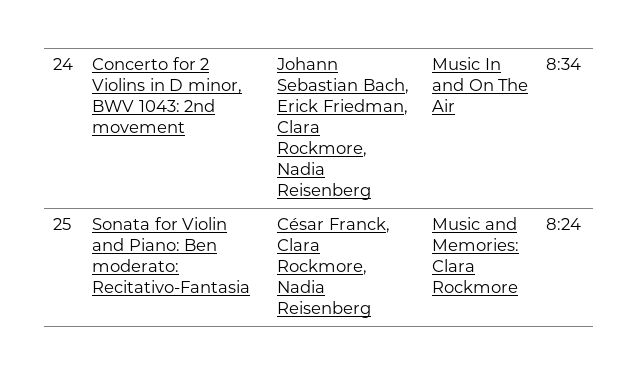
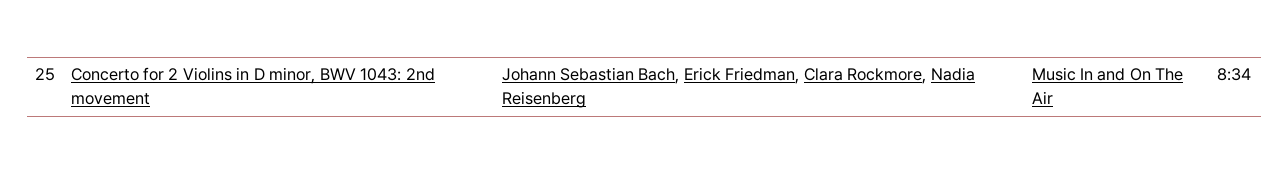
- 24 | Concerto for 2 Violins in D minor, BWV 1043: 2nd movement | Johann Sebastian Bach, Erick Friedman, Clara Rockmore, Nadia Reisenberg | Music In and On The Air | 8:34
+ 25 | Concerto for 2 Violins in D minor, BWV 1043: 2nd movement | Johann Sebastian Bach, Erick Friedman, Clara Rockmore, Nadia Reisenberg | Music In and On The Air | 8:34
- 25 | Sonata for Violin and Piano: Ben moderato: Recitativo-Fantasia | César Franck, Clara Rockmore, Nadia Reisenberg | Music and Memories: Clara Rockmore | 8:24

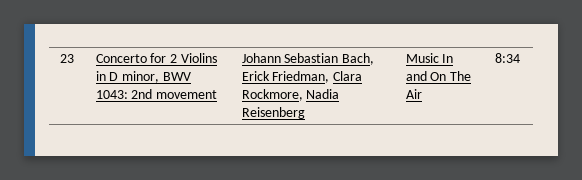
- 25 | Concerto for 2 Violins in D minor, BWV 1043: 2nd movement | Johann Sebastian Bach, Erick Friedman, Clara Rockmore, Nadia Reisenberg | Music In and On The Air | 8:34
+ 23 | Concerto for 2 Violins in D minor, BWV 1043: 2nd movement | Johann Sebastian Bach, Erick Friedman, Clara Rockmore, Nadia Reisenberg | Music In and On The Air | 8:34

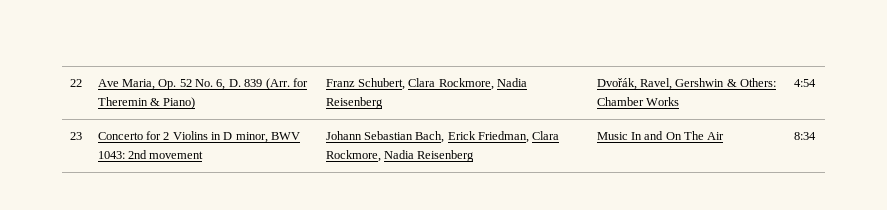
+ 22 | Ave Maria, Op. 52 No. 6, D. 839 (Arr. for Theremin & Piano) | Franz Schubert, Clara Rockmore, Nadia Reisenberg | Dvořák, Ravel, Gershwin & Others: Chamber Works | 4:54

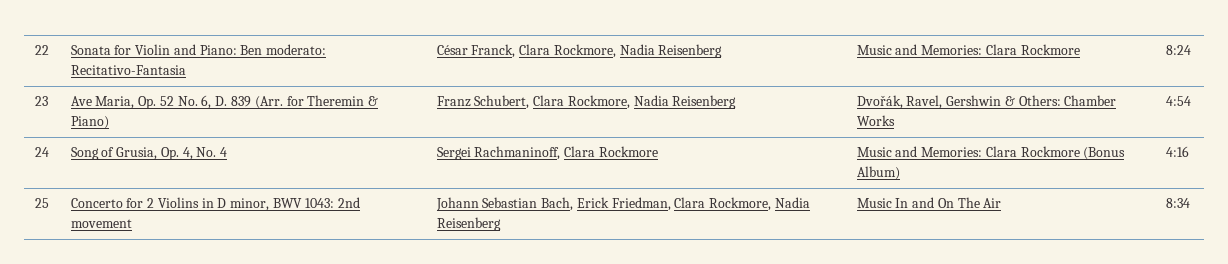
- 22 | Ave Maria, Op. 52 No. 6, D. 839 (Arr. for Theremin & Piano) | Franz Schubert, Clara Rockmore, Nadia Reisenberg | Dvořák, Ravel, Gershwin & Others: Chamber Works | 4:54
+ 22 | Sonata for Violin and Piano: Ben moderato: Recitativo-Fantasia | César Franck, Clara Rockmore, Nadia Reisenberg | Music and Memories: Clara Rockmore | 8:24
+ 23 | Ave Maria, Op. 52 No. 6, D. 839 (Arr. for Theremin & Piano) | Franz Schubert, Clara Rockmore, Nadia Reisenberg | Dvořák, Ravel, Gershwin & Others: Chamber Works | 4:54
- 23 | Concerto for 2 Violins in D minor, BWV 1043: 2nd movement | Johann Sebastian Bach, Erick Friedman, Clara Rockmore, Nadia Reisenberg | Music In and On The Air | 8:34
+ 24 | Song of Grusia, Op. 4, No. 4 | Sergei Rachmaninoff, Clara Rockmore | Music and Memories: Clara Rockmore (Bonus Album) | 4:16
+ 25 | Concerto for 2 Violins in D minor, BWV 1043: 2nd movement | Johann Sebastian Bach, Erick Friedman, Clara Rockmore, Nadia Reisenberg | Music In and On The Air | 8:34

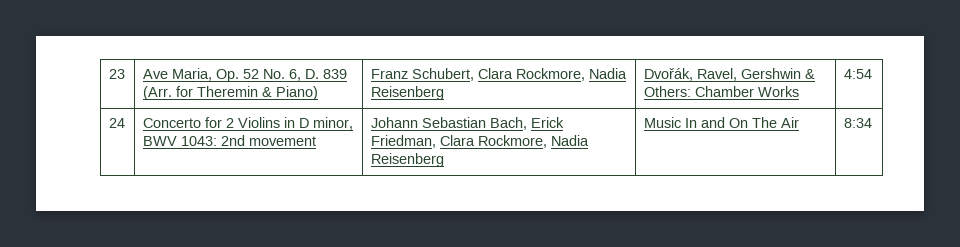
- 22 | Sonata for Violin and Piano: Ben moderato: Recitativo-Fantasia | César Franck, Clara Rockmore, Nadia Reisenberg | Music and Memories: Clara Rockmore | 8:24
- 24 | Song of Grusia, Op. 4, No. 4 | Sergei Rachmaninoff, Clara Rockmore | Music and Memories: Clara Rockmore (Bonus Album) | 4:16
- 25 | Concerto for 2 Violins in D minor, BWV 1043: 2nd movement | Johann Sebastian Bach, Erick Friedman, Clara Rockmore, Nadia Reisenberg | Music In and On The Air | 8:34
+ 24 | Concerto for 2 Violins in D minor, BWV 1043: 2nd movement | Johann Sebastian Bach, Erick Friedman, Clara Rockmore, Nadia Reisenberg | Music In and On The Air | 8:34

